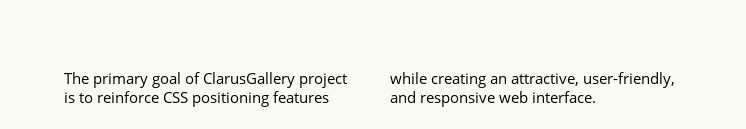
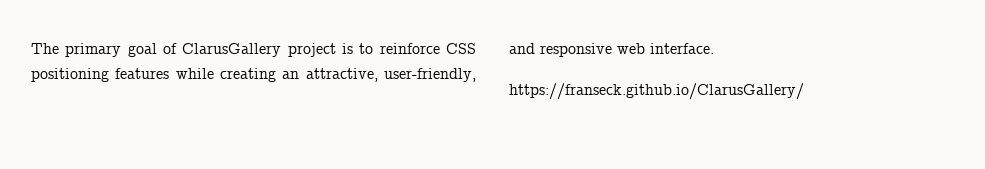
+ https://franseck.github.io/ClarusGallery/

